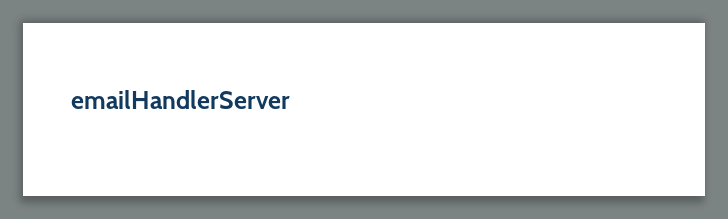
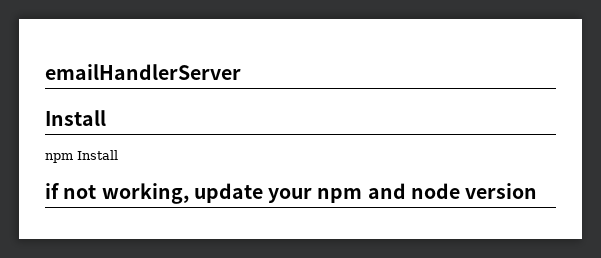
  emailHandlerServer
+ Install
+ npm Install
+ if not working, update your npm and node version

